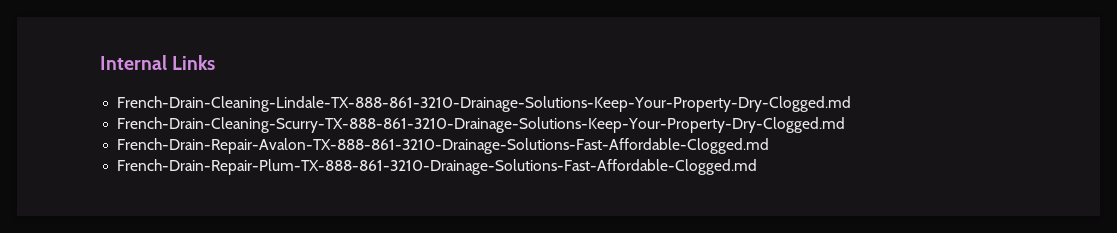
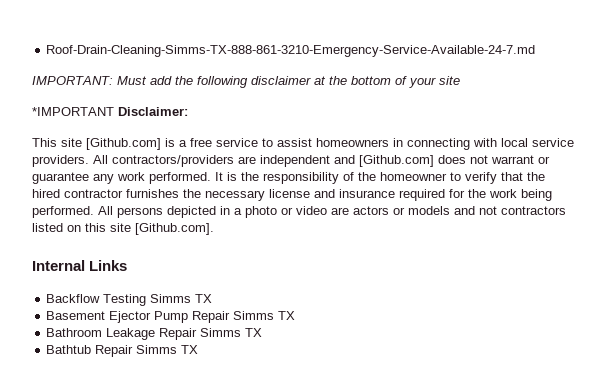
+ Roof-Drain-Cleaning-Simms-TX-888-861-3210-Emergency-Service-Available-24-7.md
+ IMPORTANT: Must add the following disclaimer at the bottom of your site
+ *IMPORTANT Disclaimer:
+ This site [Github.com] is a free service to assist homeowners in connecting with local service providers. All contractors/providers are independent and [Github.com] does not warrant or guarantee any work performed. It is the responsibility of the homeowner to verify that the hired contractor furnishes the necessary license and insurance required for the work being performed. All persons depicted in a photo or video are actors or models and not contractors listed on this site [Github.com].
  Internal Links
- French-Drain-Cleaning-Lindale-TX-888-861-3210-Drainage-Solutions-Keep-Your-Property-Dry-Clogged.md
- French-Drain-Cleaning-Scurry-TX-888-861-3210-Drainage-Solutions-Keep-Your-Property-Dry-Clogged.md
- French-Drain-Repair-Avalon-TX-888-861-3210-Drainage-Solutions-Fast-Affordable-Clogged.md
- French-Drain-Repair-Plum-TX-888-861-3210-Drainage-Solutions-Fast-Affordable-Clogged.md
+ Backflow Testing Simms TX
+ Basement Ejector Pump Repair Simms TX
+ Bathroom Leakage Repair Simms TX
+ Bathtub Repair Simms TX

